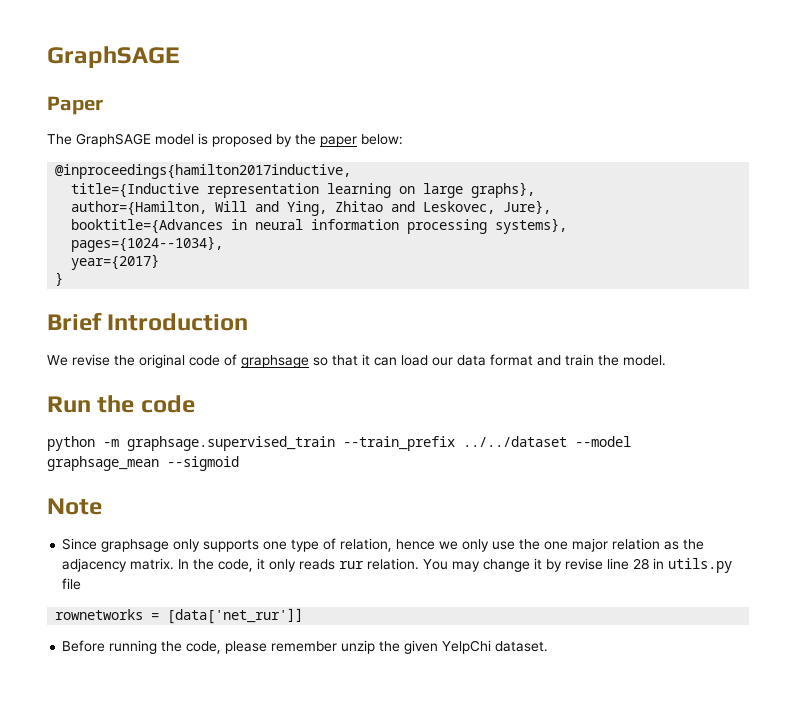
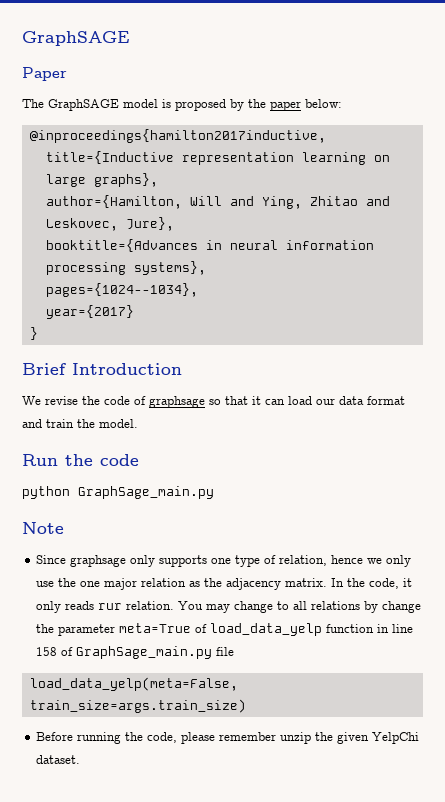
- We revise the original code of graphsage so that it can load our data format and train the model.
+ We revise the code of graphsage so that it can load our data format and train the model.
- python -m graphsage.supervised_train --train_prefix ../../dataset --model graphsage_mean --sigmoid
+ python GraphSage_main.py
- You may change it by revise line 28 in utils.py file
- rownetworks = [data['net_rur']]
+ You may change to all relations by change the parameter meta=True of load_data_yelp function in line 158 of GraphSage_main.py file
+ load_data_yelp(meta=False, train_size=args.train_size)

